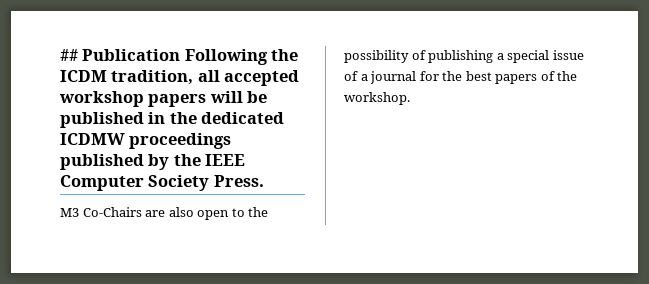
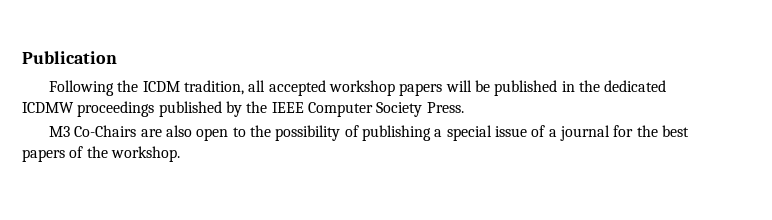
- ## Publication Following the ICDM tradition, all accepted workshop papers will be published in the dedicated ICDMW proceedings published by the IEEE Computer Society Press.
+ Publication
+ Following the ICDM tradition, all accepted workshop papers will be published in the dedicated ICDMW proceedings published by the IEEE Computer Society Press.

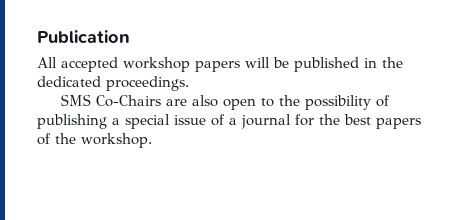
- Following the ICDM tradition, all accepted workshop papers will be published in the dedicated ICDMW proceedings published by the IEEE Computer Society Press.
- M3 Co-Chairs are also open to the possibility of publishing a special issue of a journal for the best papers of the workshop.
+ All accepted workshop papers will be published in the dedicated proceedings.
+ SMS Co-Chairs are also open to the possibility of publishing a special issue of a journal for the best papers of the workshop.

